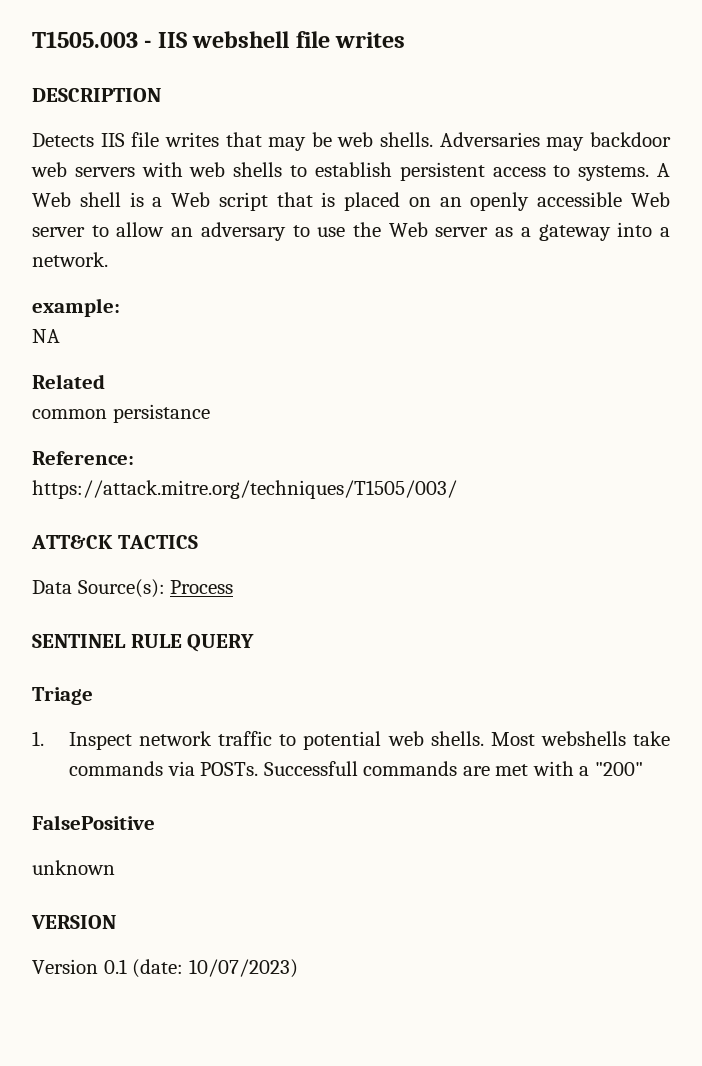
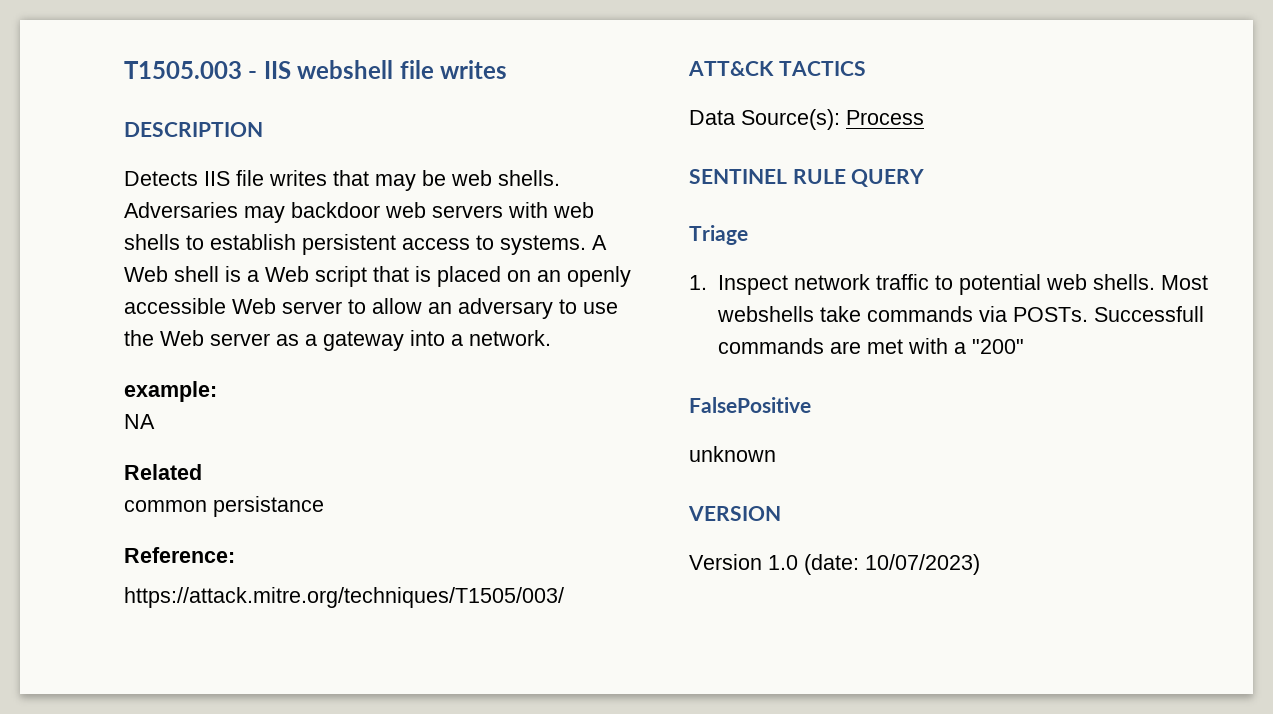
- Version 0.1 (date: 10/07/2023)
+ Version 1.0 (date: 10/07/2023)

